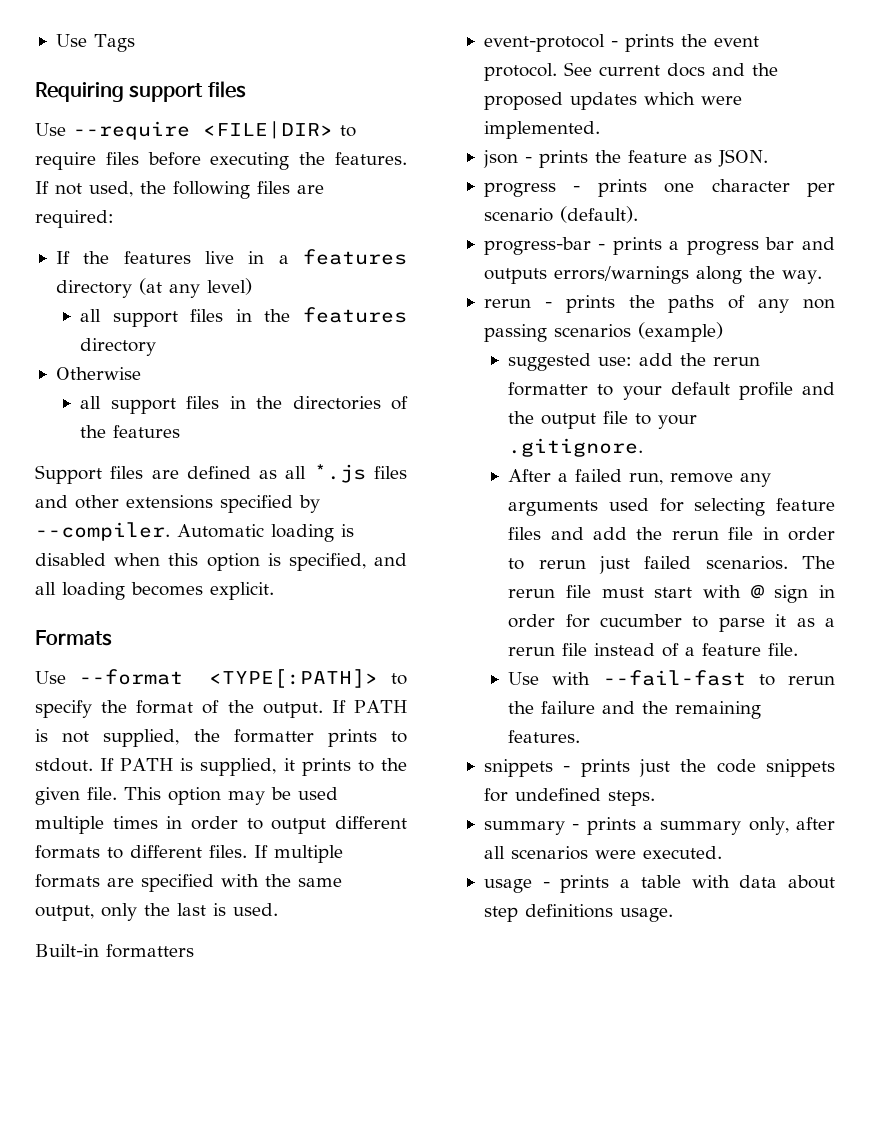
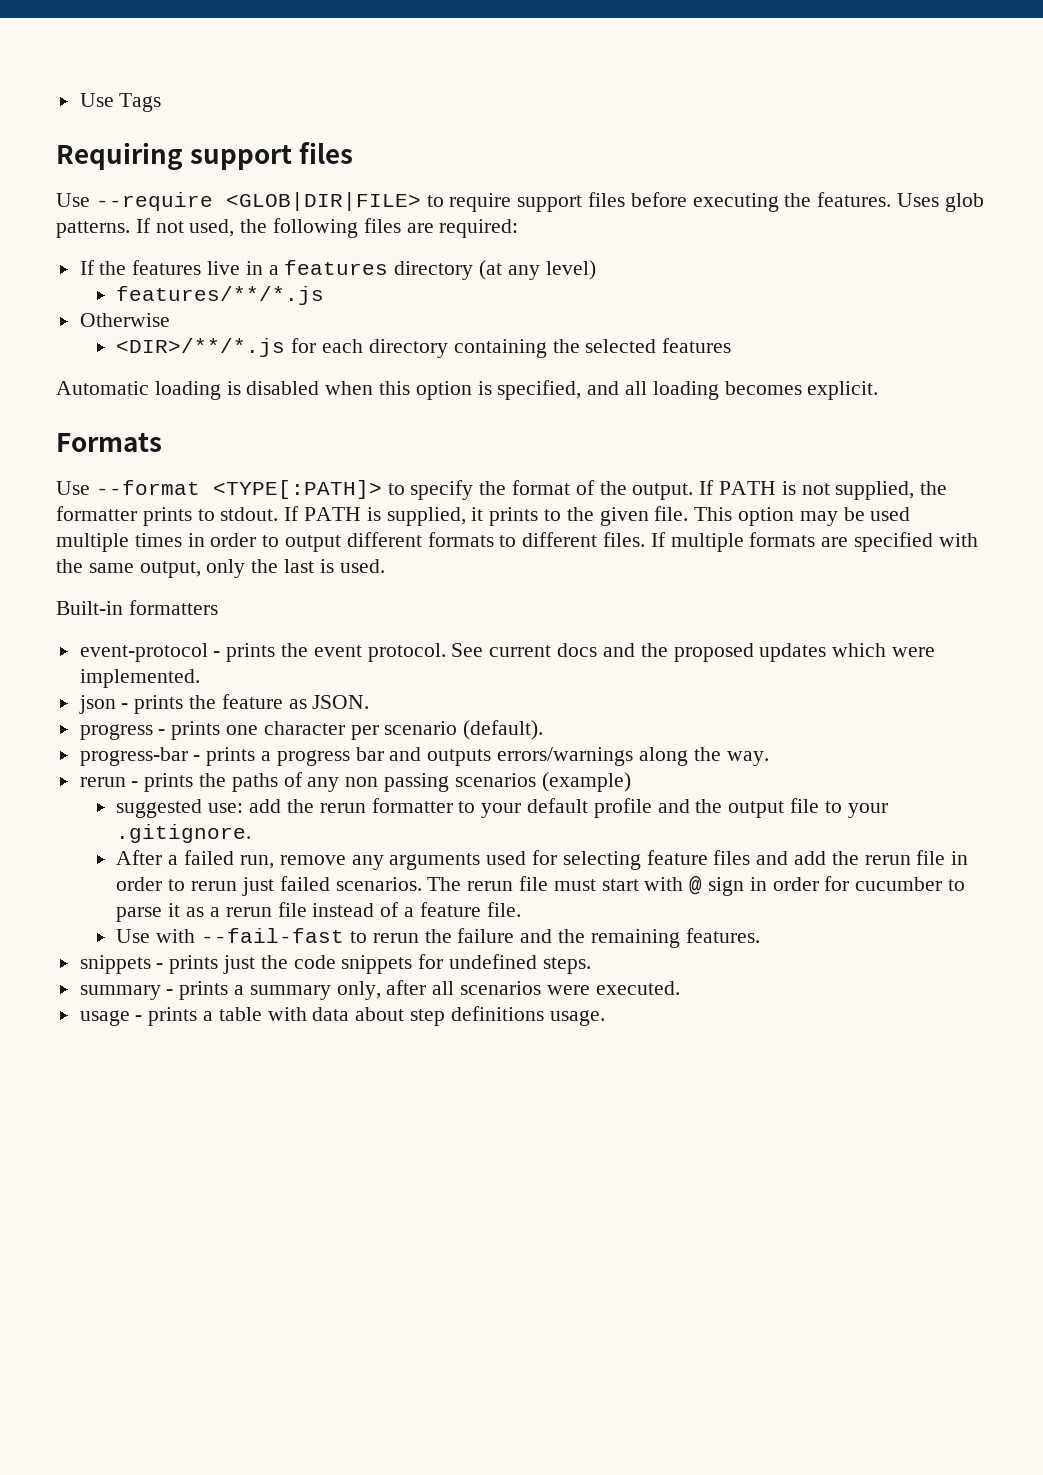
- Use --require <FILE|DIR> to require files before executing the features.
+ Use --require <GLOB|DIR|FILE> to require support files before executing the features.
+ Uses glob patterns.
- all support files in the features directory
+ features/**/*.js
  Otherwise
- all support files in the directories of the features
- Support files are defined as all *.js files and other extensions specified by --compiler. Automatic loading is disabled when this option is specified, and all loading becomes explicit.
+ <DIR>/**/*.js for each directory containing the selected features
+ Automatic loading is disabled when this option is specified, and all loading becomes explicit.

